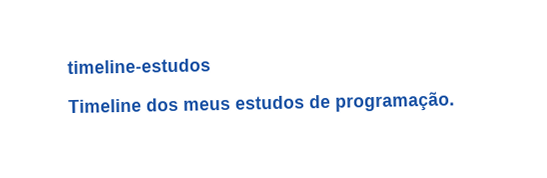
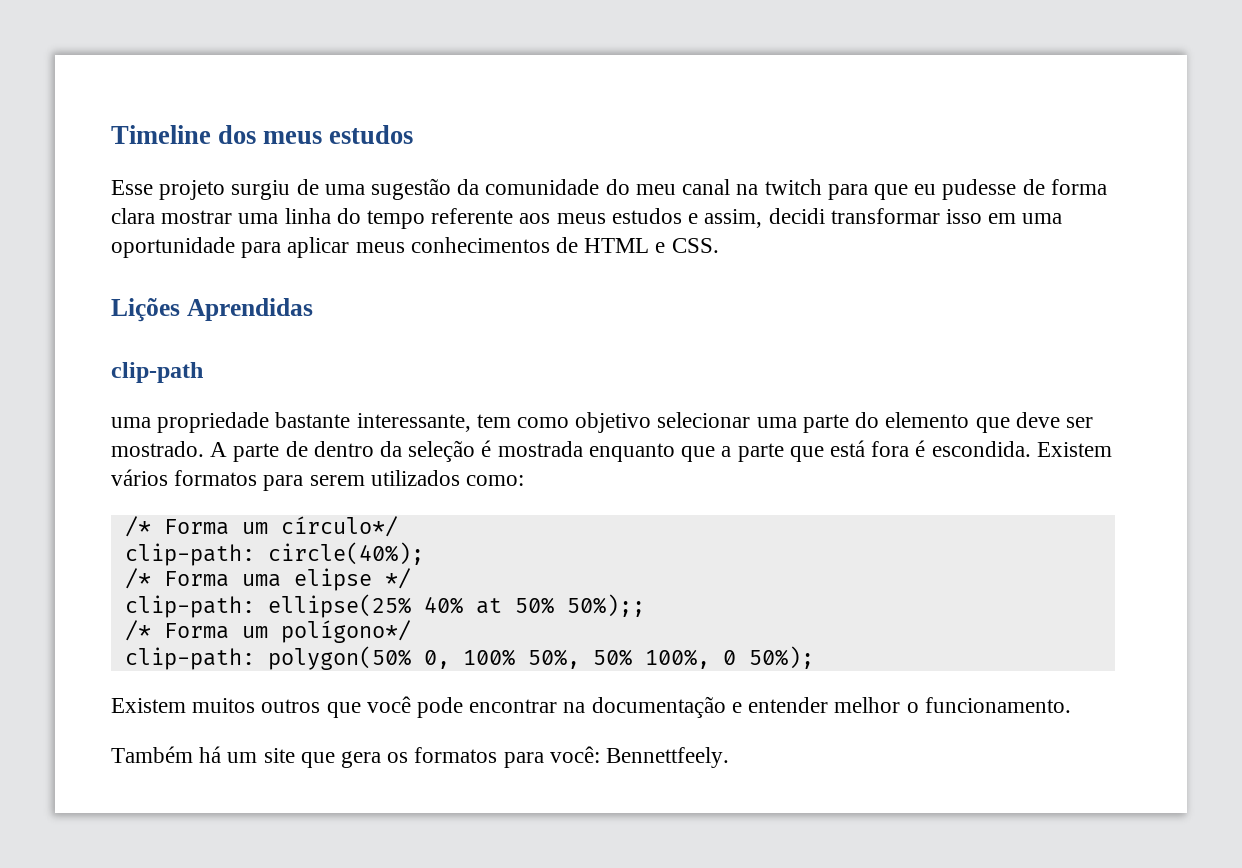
- timeline-estudos
- Timeline dos meus estudos de programação.
+ Timeline dos meus estudos
+ Esse projeto surgiu de uma sugestão da comunidade do meu canal na twitch para que eu pudesse de forma clara mostrar uma linha do tempo referente aos meus estudos e assim, decidi transformar isso em uma oportunidade para aplicar meus conhecimentos de HTML e CSS.
+ Lições Aprendidas
+ clip-path
+ uma propriedade bastante interessante, tem como objetivo selecionar uma parte do elemento que deve ser mostrado. A parte de dentro da seleção é mostrada enquanto que a parte que está fora é escondida. Existem vários formatos para serem utilizados como:
+ /* Forma um círculo*/
+ clip-path: circle(40%);
+ /* Forma uma elipse */
+ clip-path: ellipse(25% 40% at 50% 50%);;
+ /* Forma um polígono*/
+ clip-path: polygon(50% 0, 100% 50%, 50% 100%, 0 50%);
+ Existem muitos outros que você pode encontrar na documentação e entender melhor o funcionamento.
+ Também há um site que gera os formatos para você: Bennettfeely.

